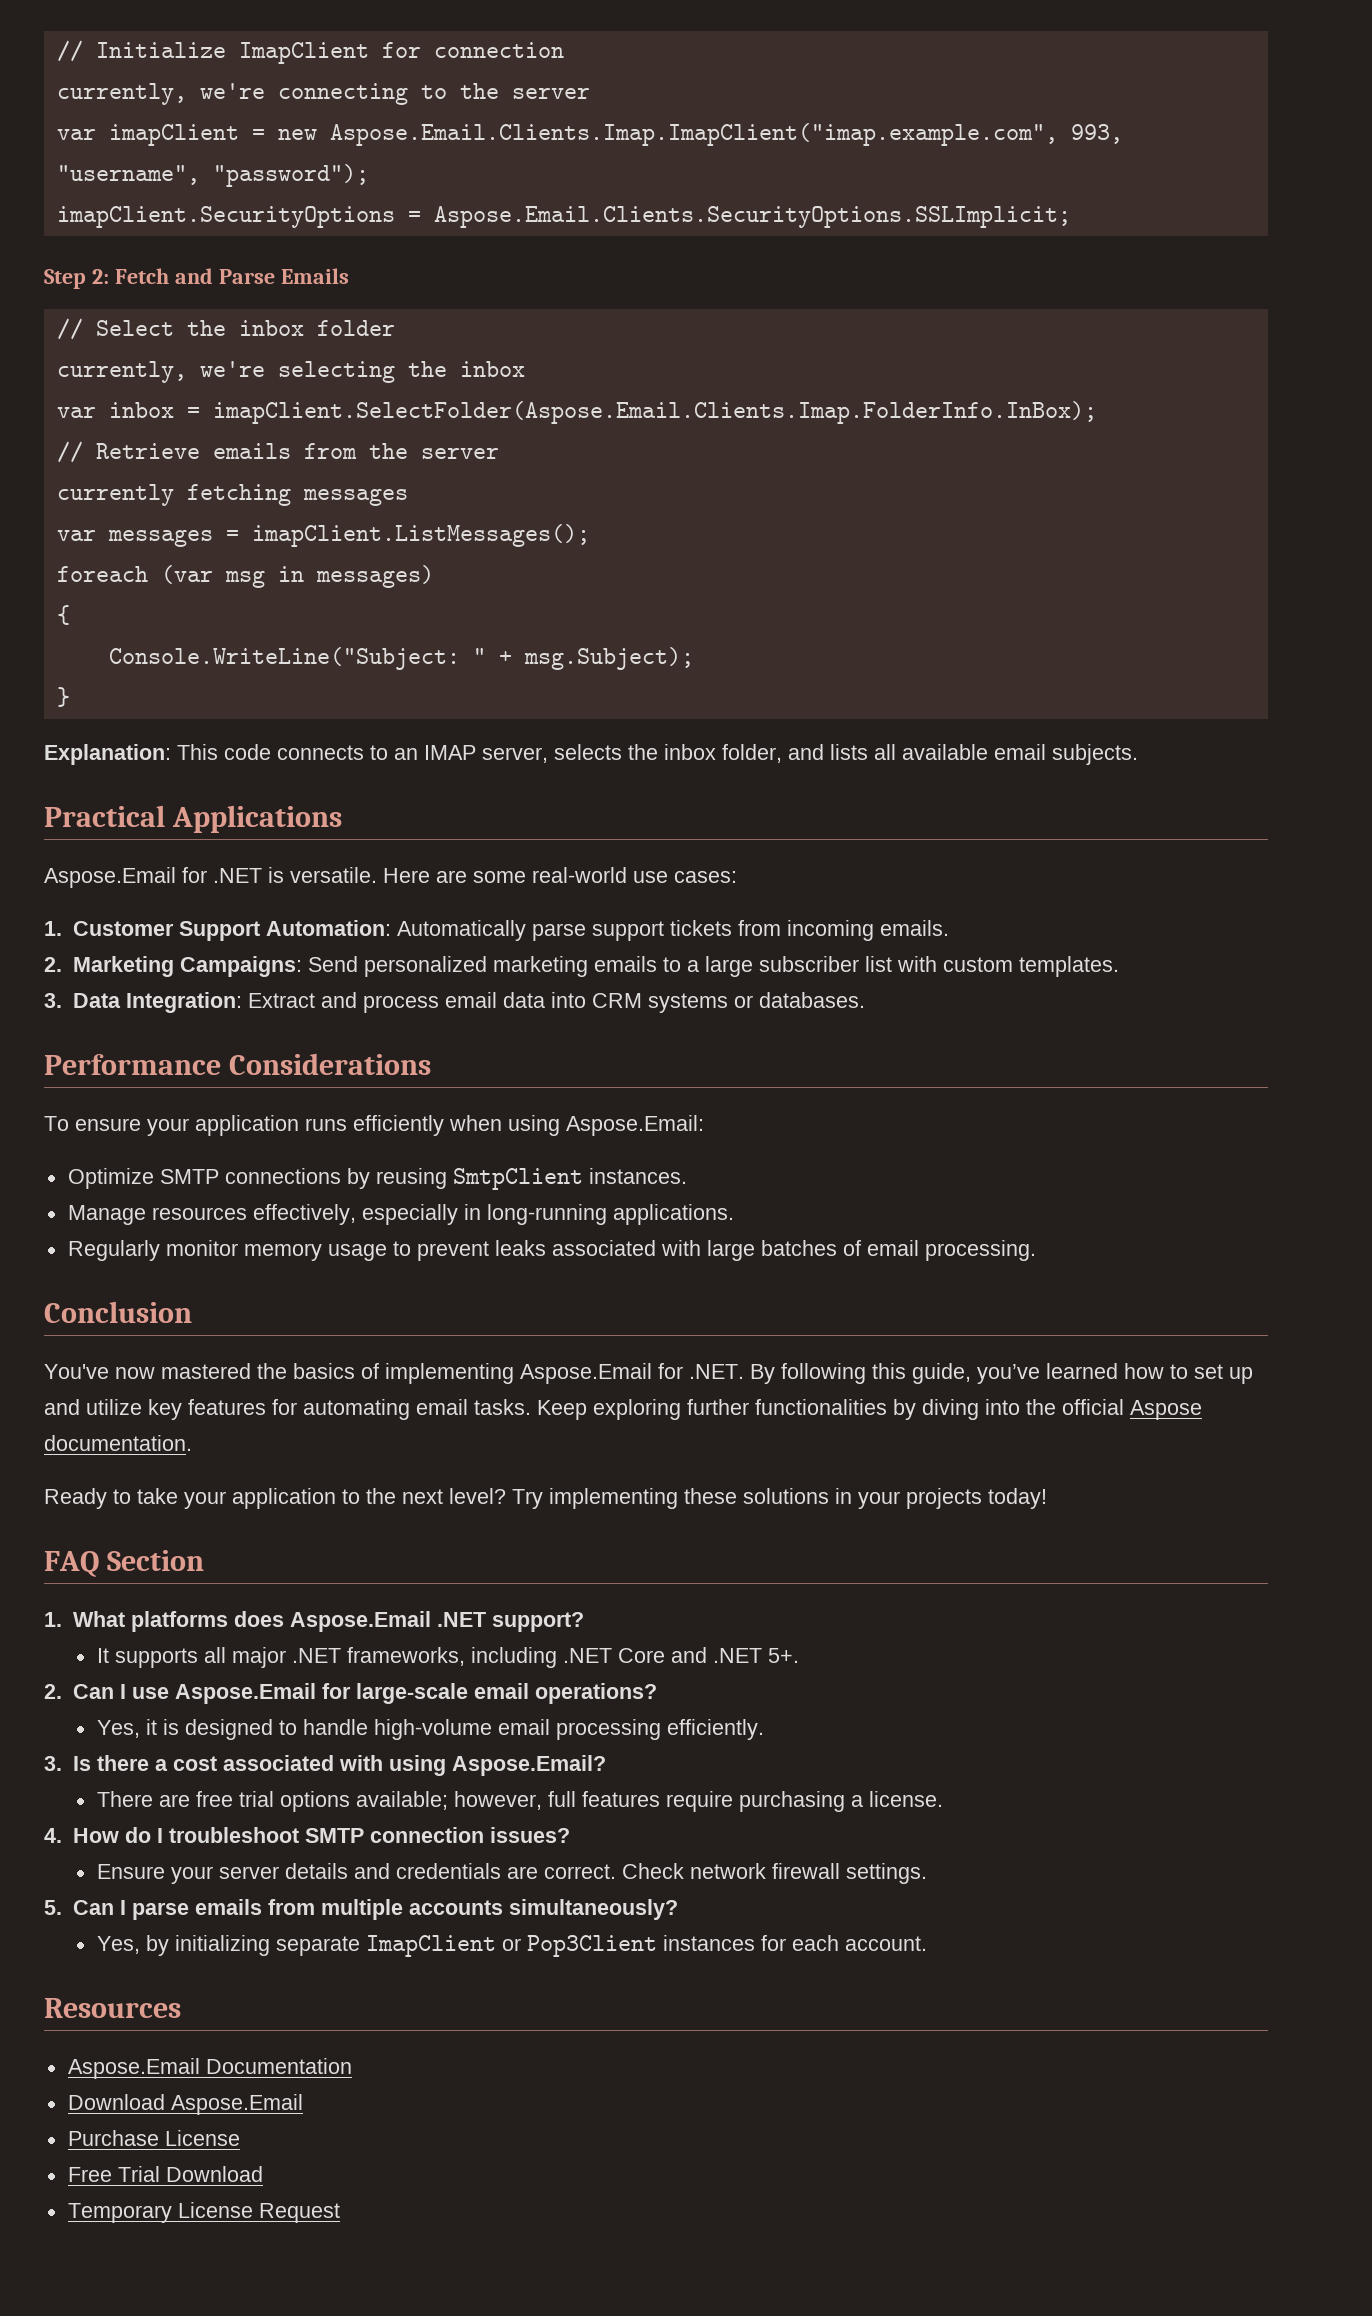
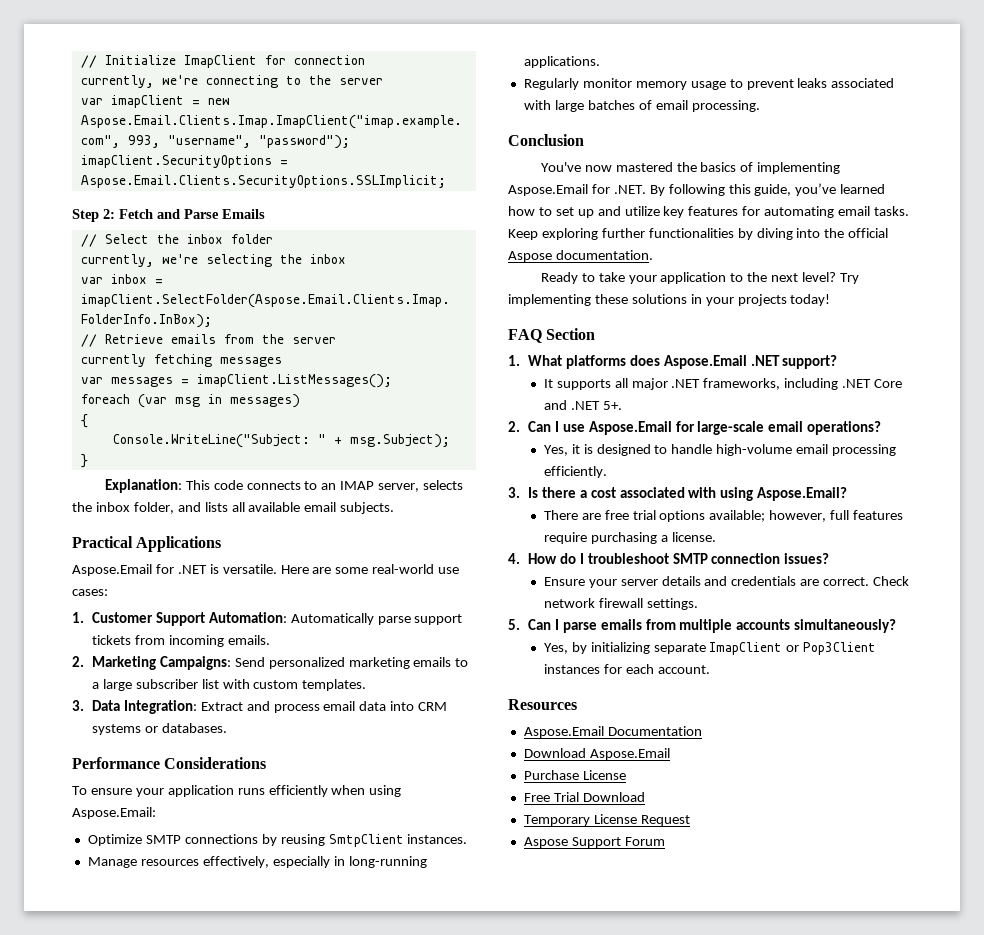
+ Aspose Support Forum

